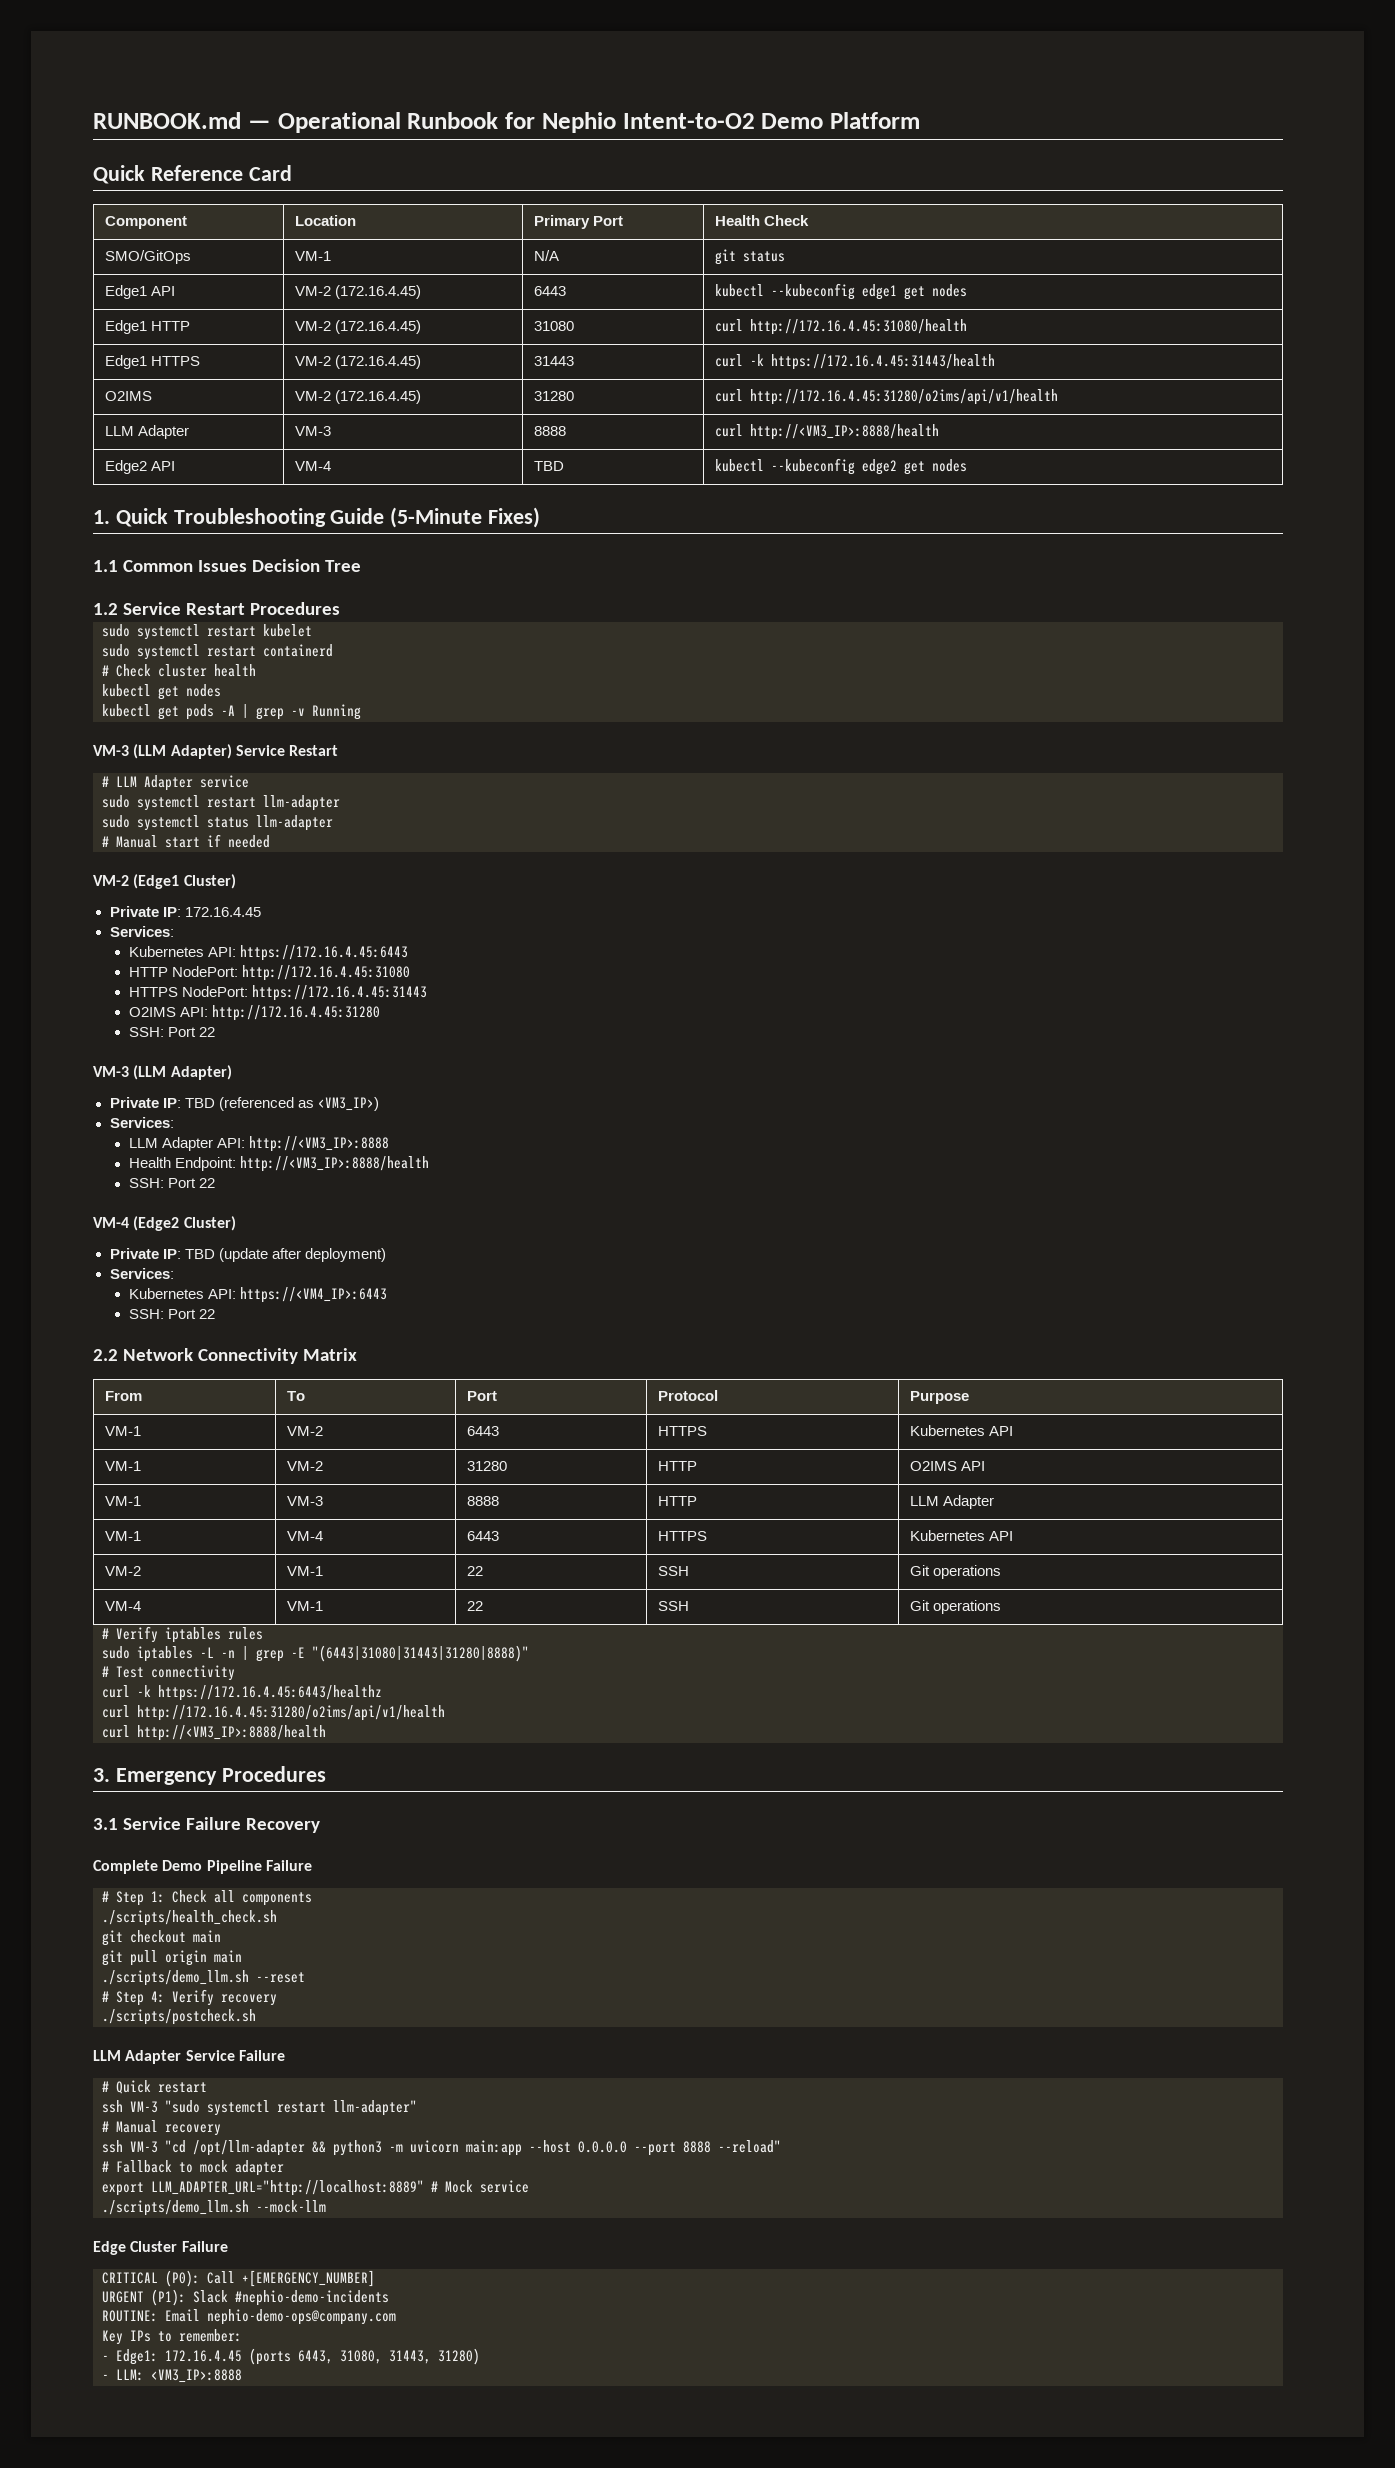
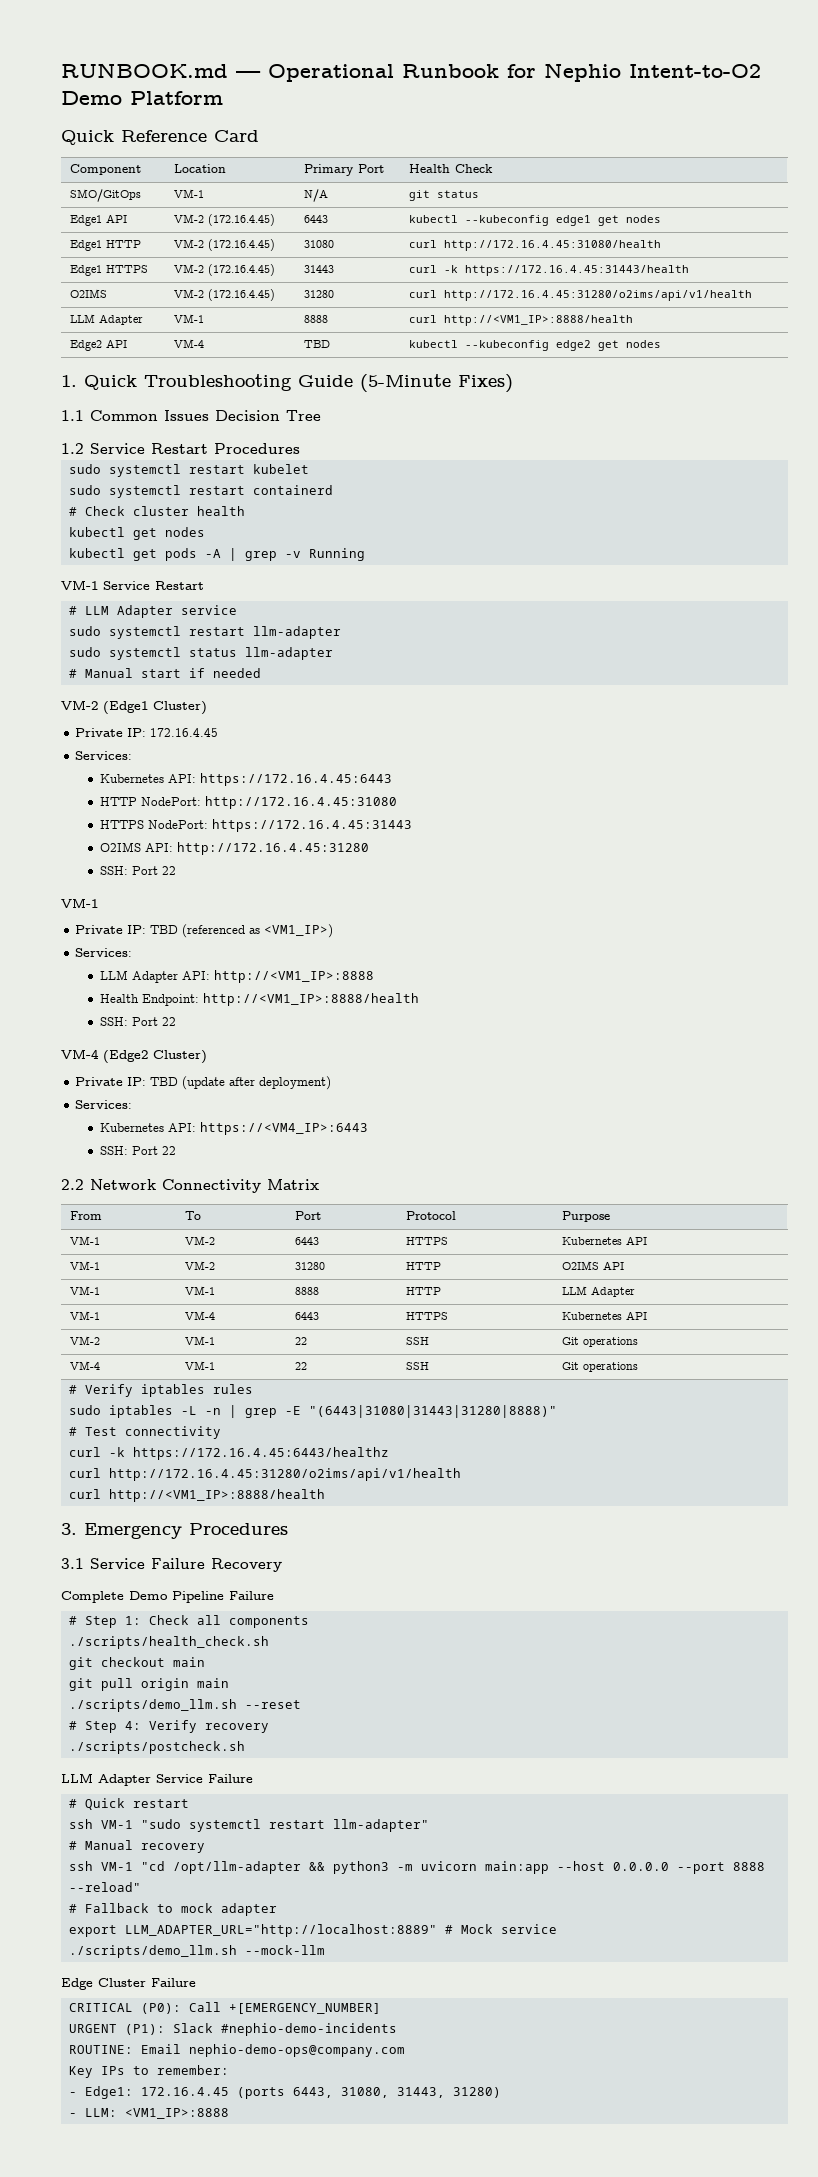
- LLM Adapter | VM-3 | 8888 | curl http://<VM3_IP>:8888/health
+ LLM Adapter | VM-1 | 8888 | curl http://<VM1_IP>:8888/health
- VM-3 (LLM Adapter) Service Restart
+ VM-1 Service Restart
  O2IMS API: http://172.16.4.45:31280
  SSH: Port 22
- VM-3 (LLM Adapter)
+ VM-1
- Private IP: TBD (referenced as <VM3_IP>)
+ Private IP: TBD (referenced as <VM1_IP>)
- LLM Adapter API: http://<VM3_IP>:8888
+ LLM Adapter API: http://<VM1_IP>:8888
- Health Endpoint: http://<VM3_IP>:8888/health
+ Health Endpoint: http://<VM1_IP>:8888/health
- VM-1 | VM-3 | 8888 | HTTP | LLM Adapter
+ VM-1 | VM-1 | 8888 | HTTP | LLM Adapter
  curl -k https://172.16.4.45:6443/healthz
  curl http://172.16.4.45:31280/o2ims/api/v1/health
- curl http://<VM3_IP>:8888/health
+ curl http://<VM1_IP>:8888/health
- ssh VM-3 "sudo systemctl restart llm-adapter"
+ ssh VM-1 "sudo systemctl restart llm-adapter"
- ssh VM-3 "cd /opt/llm-adapter && python3 -m uvicorn main:app --host 0.0.0.0 --port 8888 --reload"
+ ssh VM-1 "cd /opt/llm-adapter && python3 -m uvicorn main:app --host 0.0.0.0 --port 8888 --reload"
- - LLM: <VM3_IP>:8888
+ - LLM: <VM1_IP>:8888

